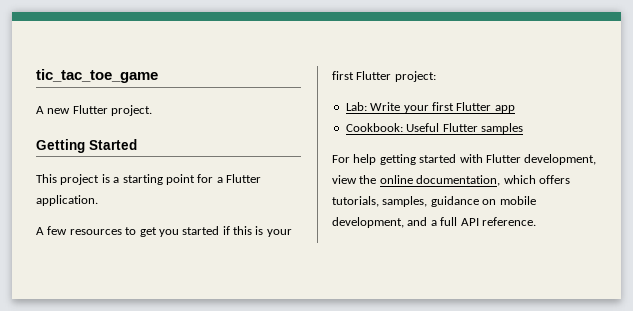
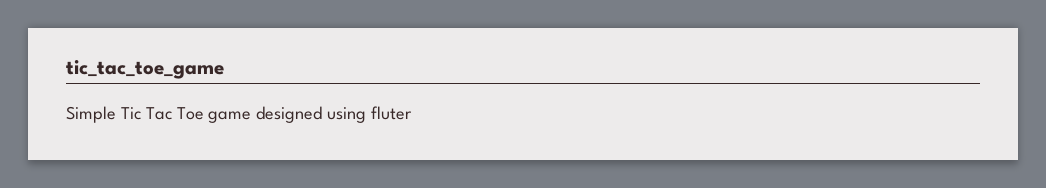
- A new Flutter project.
- Getting Started
- This project is a starting point for a Flutter application.
- A few resources to get you started if this is your first Flutter project:
- Lab: Write your first Flutter app
- Cookbook: Useful Flutter samples
- For help getting started with Flutter development, view the online documentation, which offers tutorials, samples, guidance on mobile development, and a full API reference.
+ Simple Tic Tac Toe game designed using fluter

